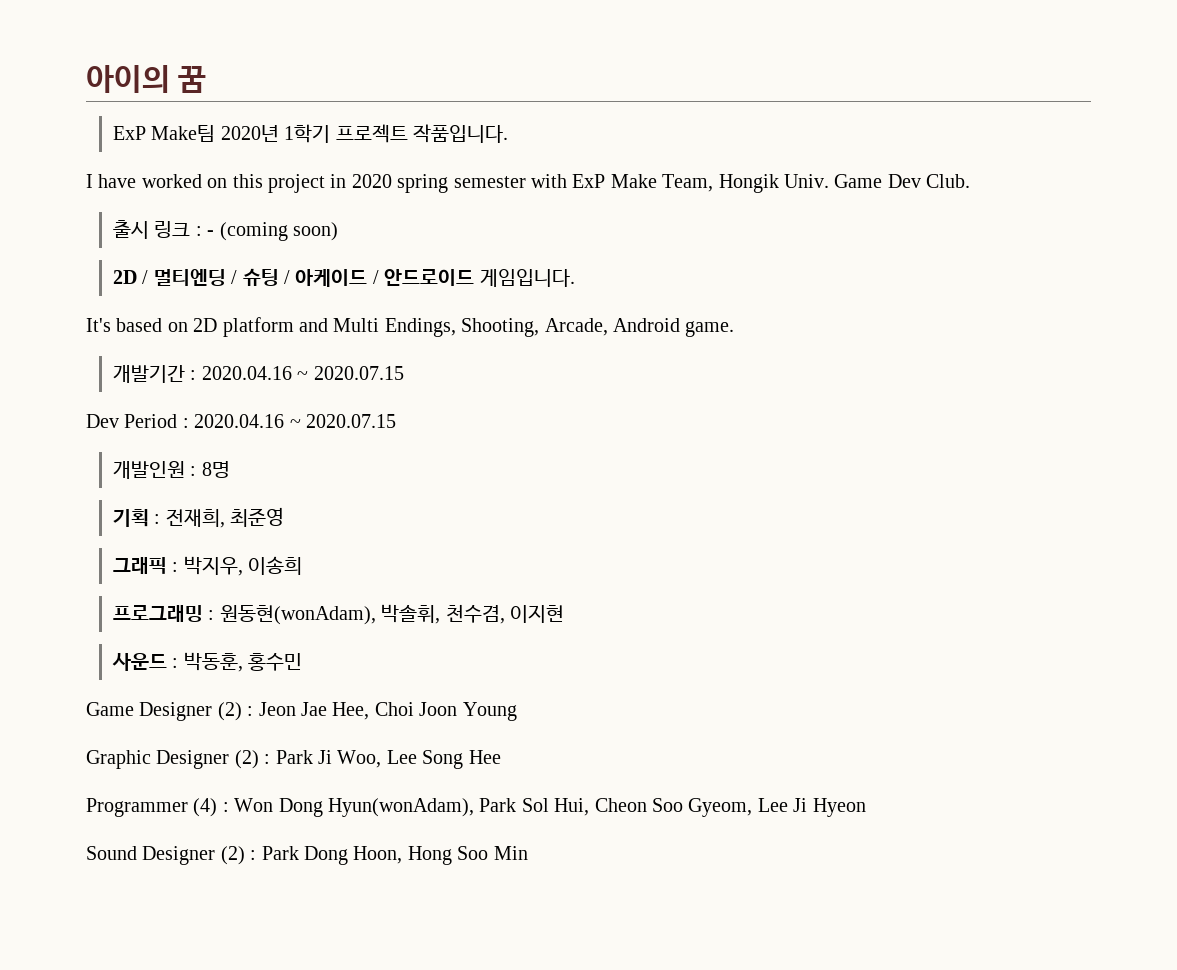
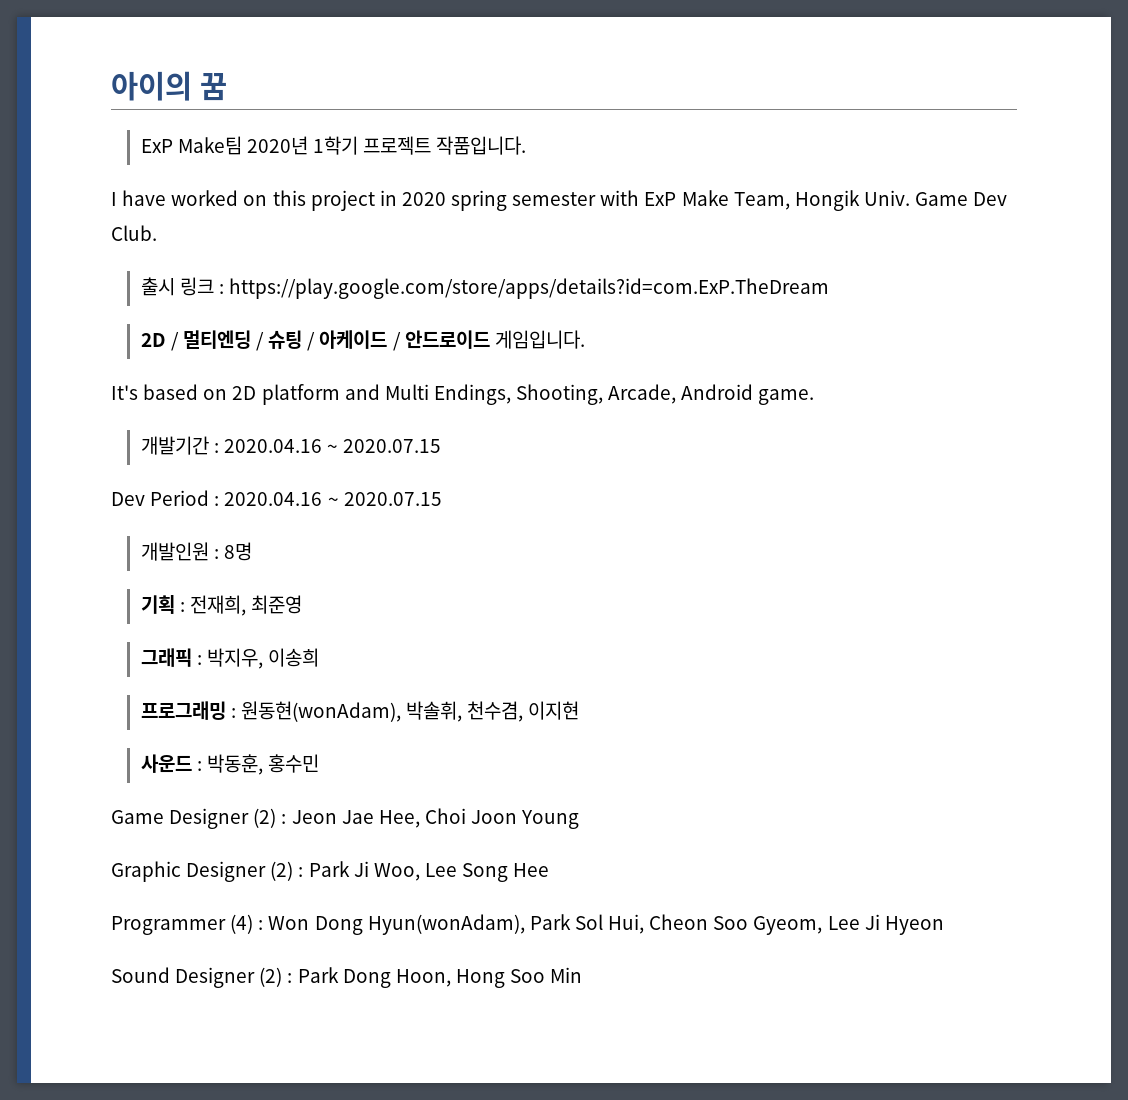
- 출시 링크 : - (coming soon)
+ 출시 링크 : https://play.google.com/store/apps/details?id=com.ExP.TheDream

